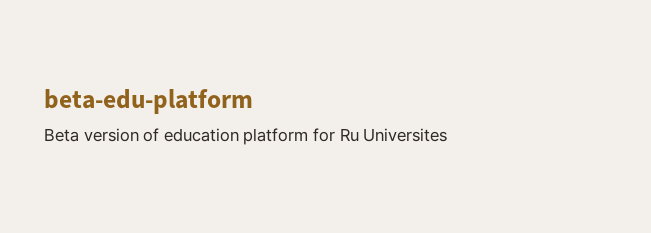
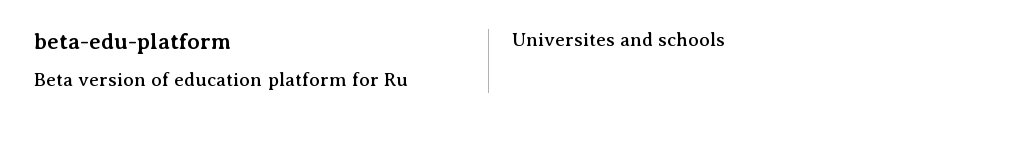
- Beta version of education platform for Ru Universites
+ Beta version of education platform for Ru Universites and schools

